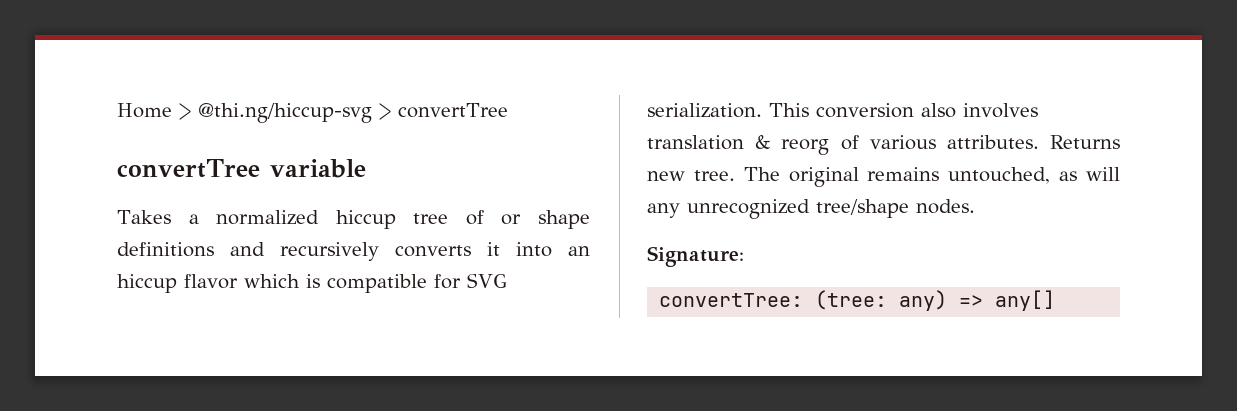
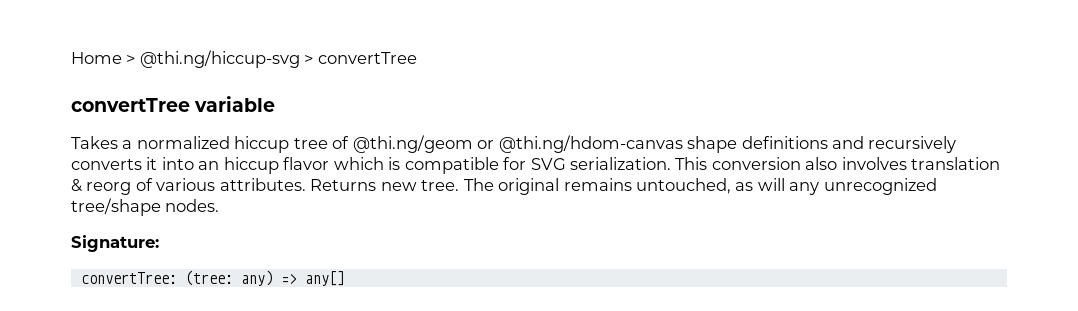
- Takes a normalized hiccup tree of or shape definitions and recursively converts it into an hiccup flavor which is compatible for SVG serialization.
+ Takes a normalized hiccup tree of @thi.ng/geom or @thi.ng/hdom-canvas shape definitions and recursively converts it into an hiccup flavor which is compatible for SVG serialization.

